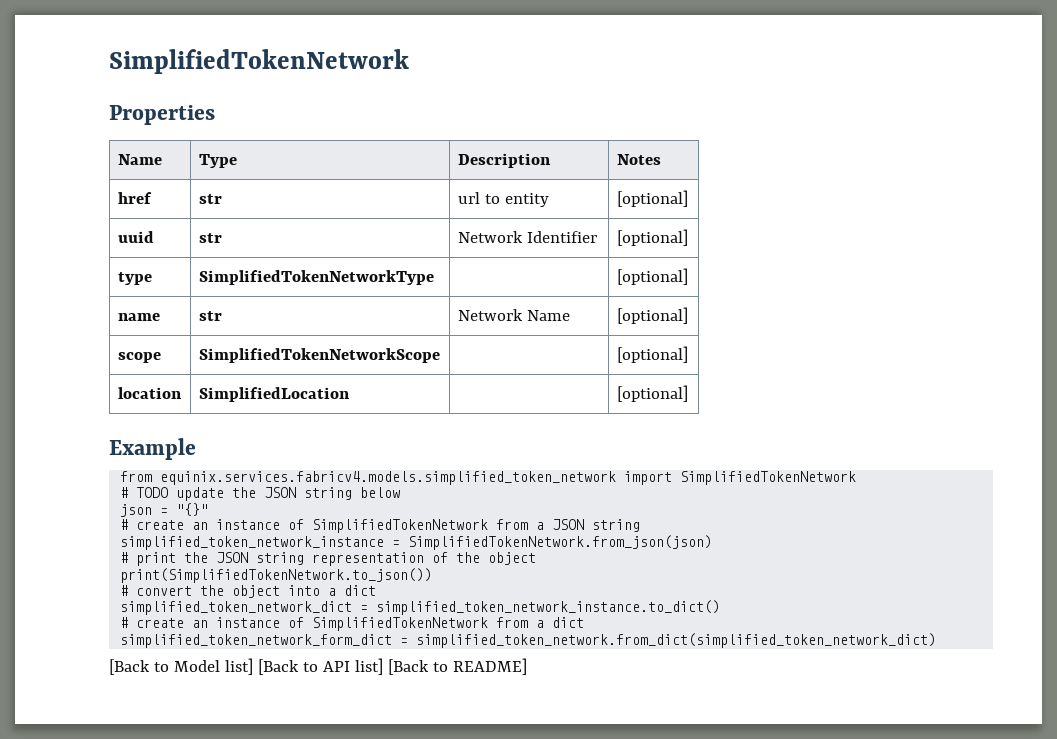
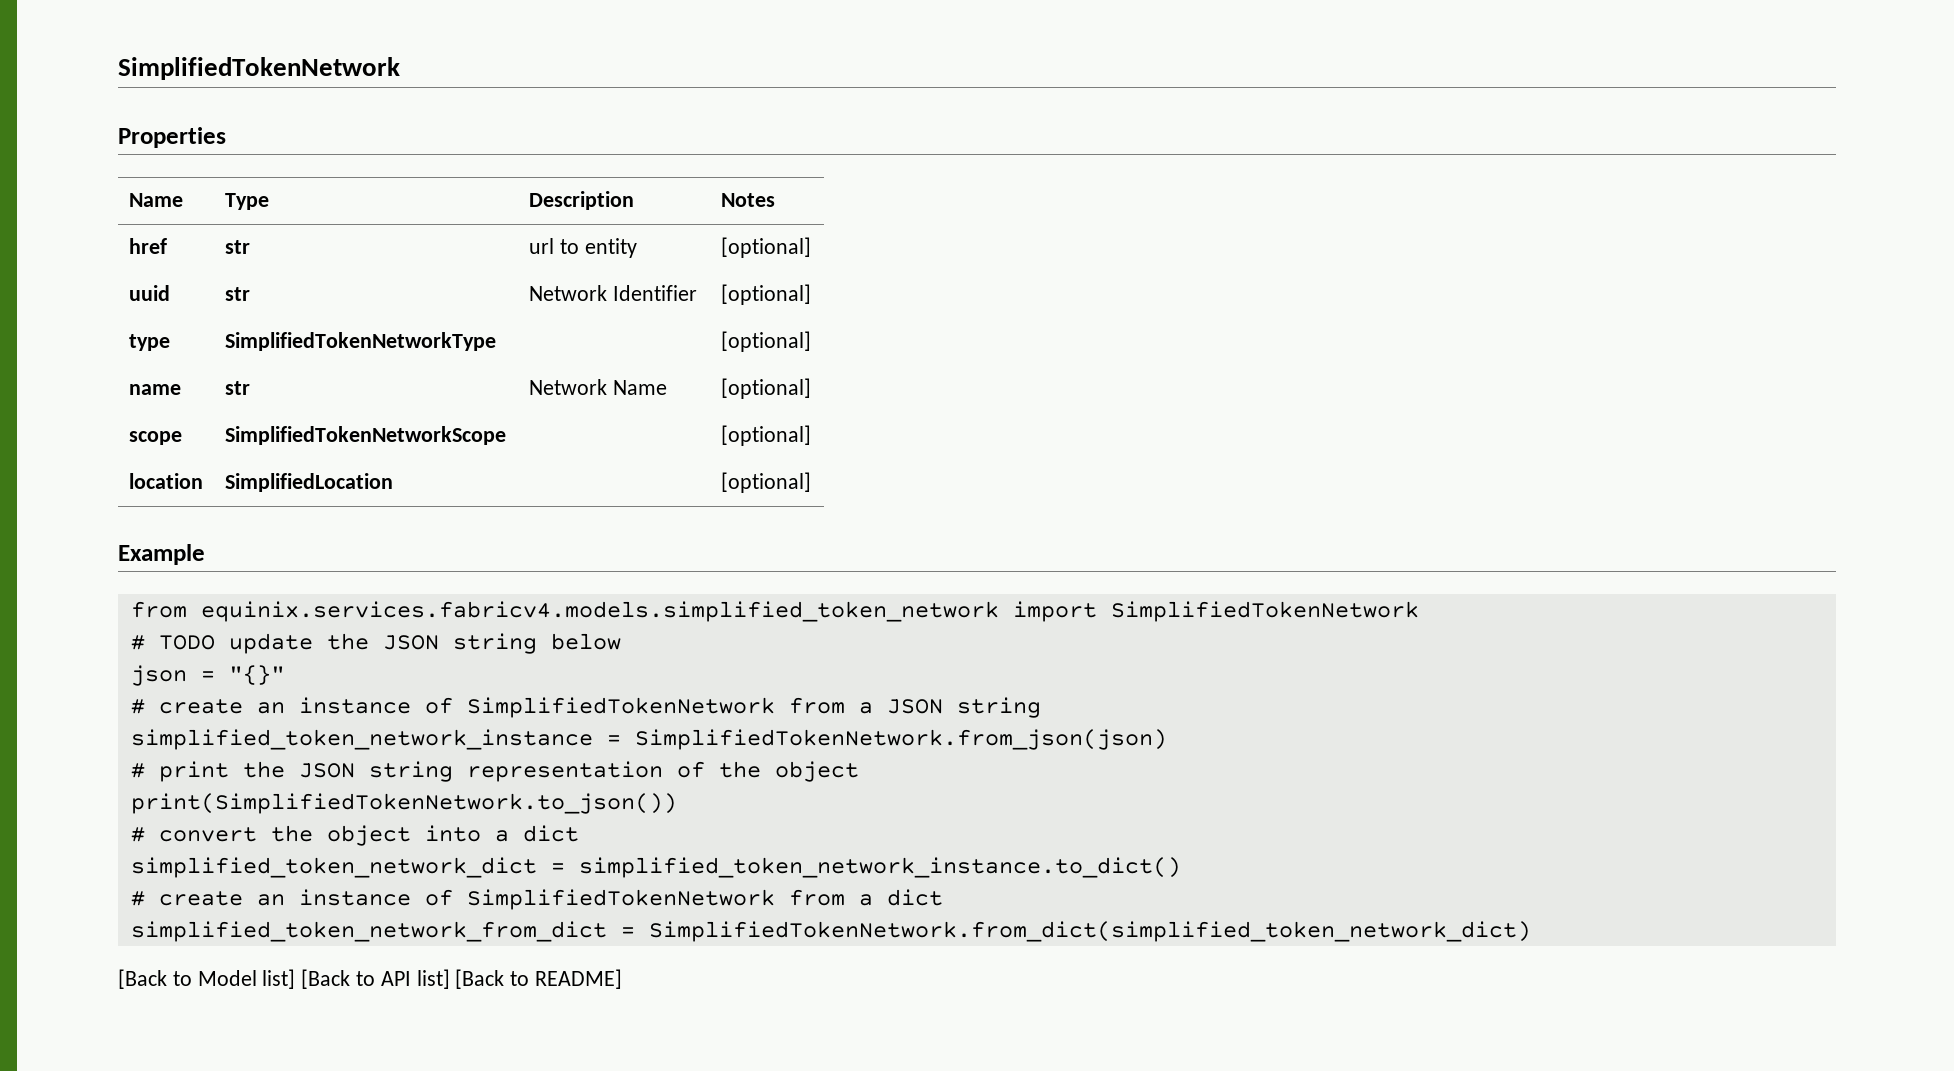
- simplified_token_network_form_dict = simplified_token_network.from_dict(simplified_token_network_dict)
+ simplified_token_network_from_dict = SimplifiedTokenNetwork.from_dict(simplified_token_network_dict)

